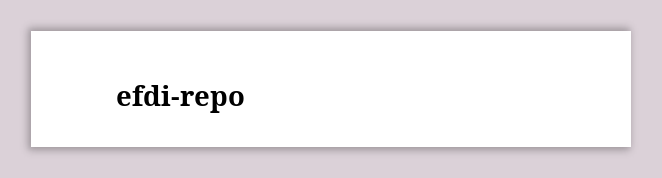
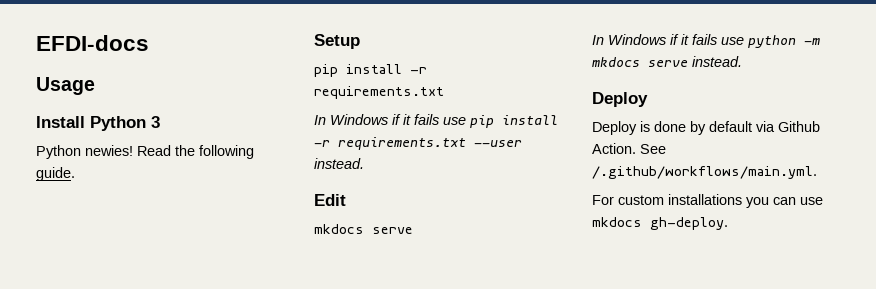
- efdi-repo
+ EFDI-docs
+ Usage
+ Install Python 3
+ Python newies! Read the following guide.
+ Setup
+ pip install -r requirements.txt
+ In Windows if it fails use pip install -r requirements.txt --user instead.
+ Edit
+ mkdocs serve
+ In Windows if it fails use python -m mkdocs serve instead.
+ Deploy
+ Deploy is done by default via Github Action. See /.github/workflows/main.yml.
+ For custom installations you can use mkdocs gh-deploy.

